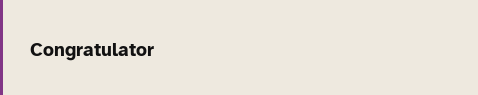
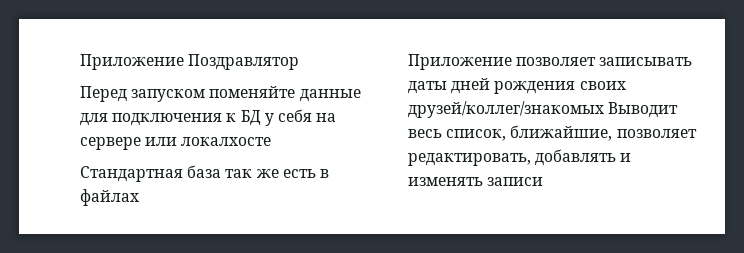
- Congratulator
+ Приложение Поздравлятор
+ Перед запуском поменяйте данные для подключения к БД у себя на сервере или локалхосте
+ Стандартная база так же есть в файлах
+ Приложение позволяет записывать даты дней рождения своих друзей/коллег/знакомых Выводит весь список, ближайшие, позволяет редактировать, добавлять и изменять записи

